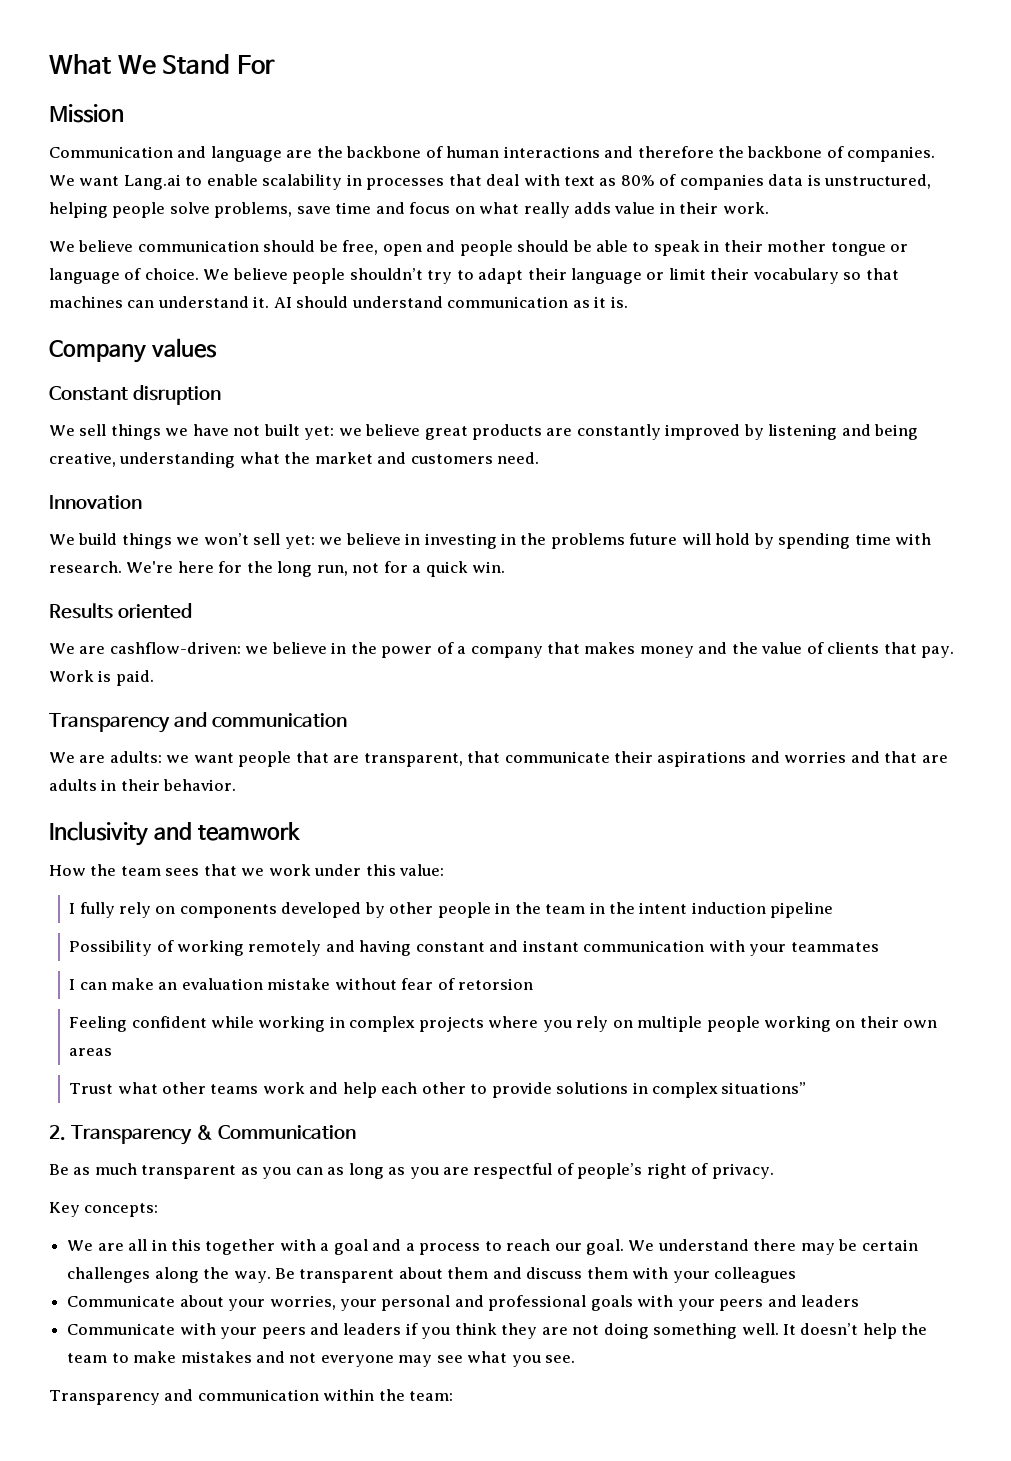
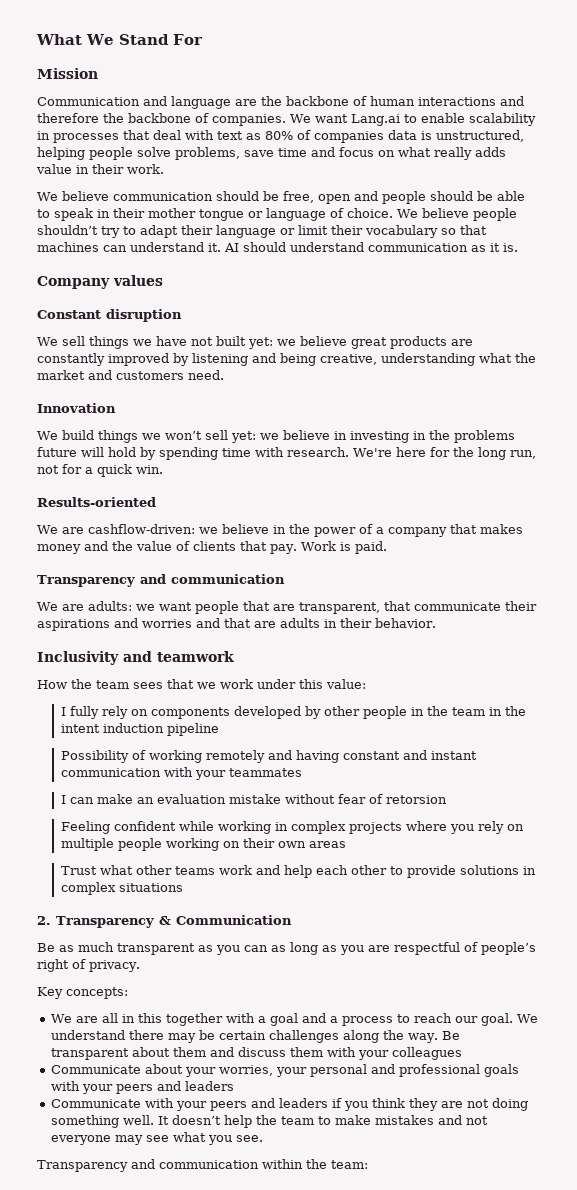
- Results oriented
+ Results-oriented
- Trust what other teams work and help each other to provide solutions in complex situations”
+ Trust what other teams work and help each other to provide solutions in complex situations

